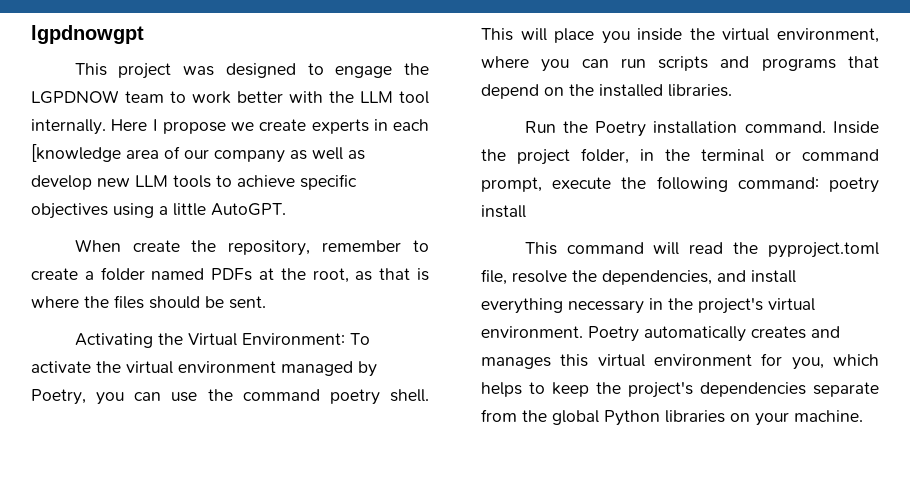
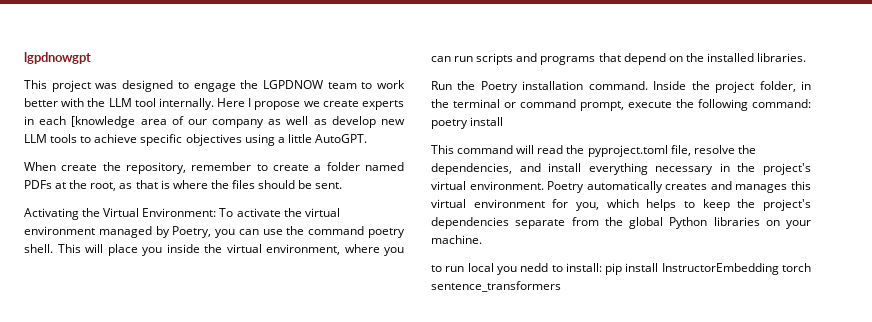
+ to run local you nedd to install: pip install InstructorEmbedding torch sentence_transformers

